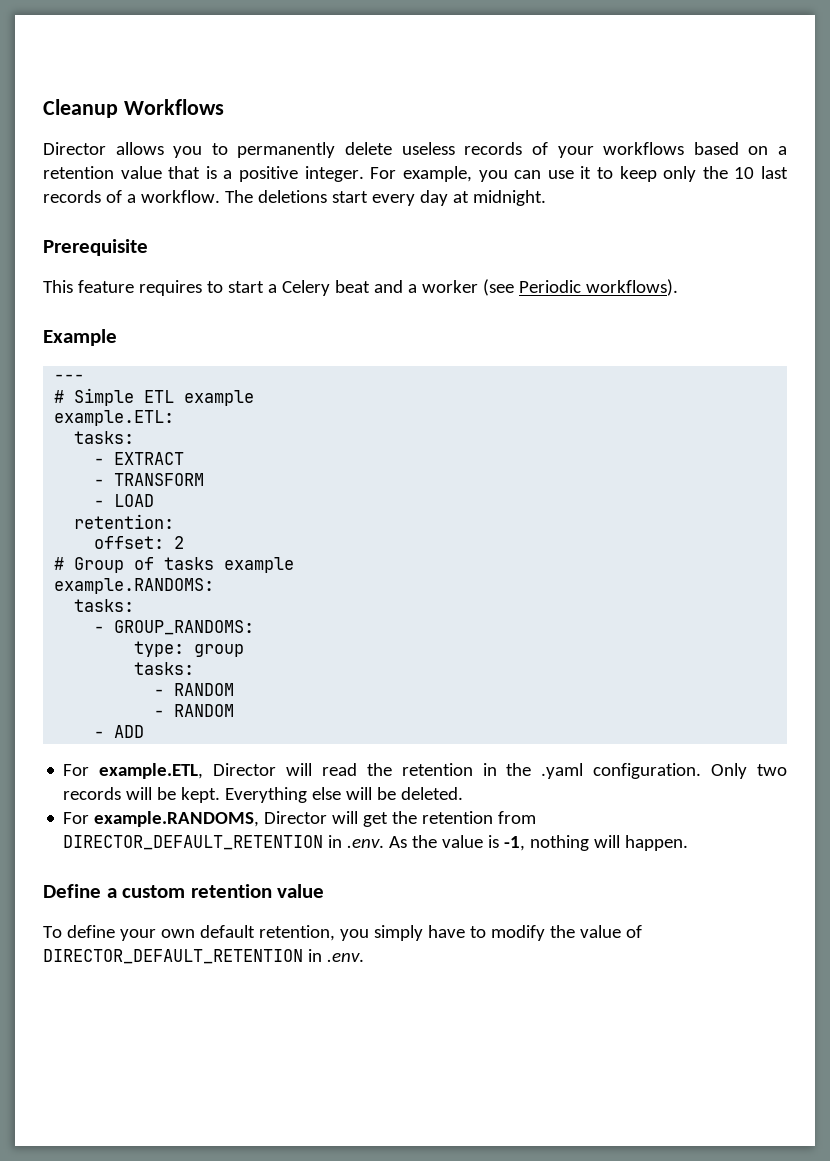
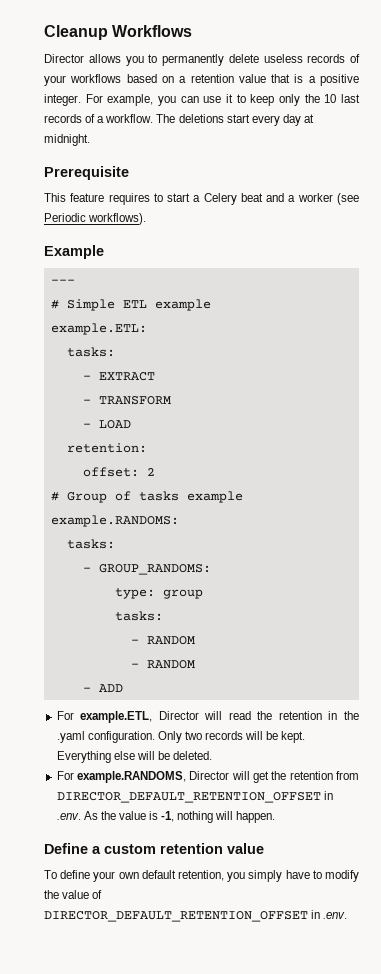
- For example.RANDOMS, Director will get the retention from DIRECTOR_DEFAULT_RETENTION in .env. As the value is -1, nothing will happen.
+ For example.RANDOMS, Director will get the retention from DIRECTOR_DEFAULT_RETENTION_OFFSET in .env. As the value is -1, nothing will happen.
- To define your own default retention, you simply have to modify the value of DIRECTOR_DEFAULT_RETENTION in .env.
+ To define your own default retention, you simply have to modify the value of DIRECTOR_DEFAULT_RETENTION_OFFSET in .env.

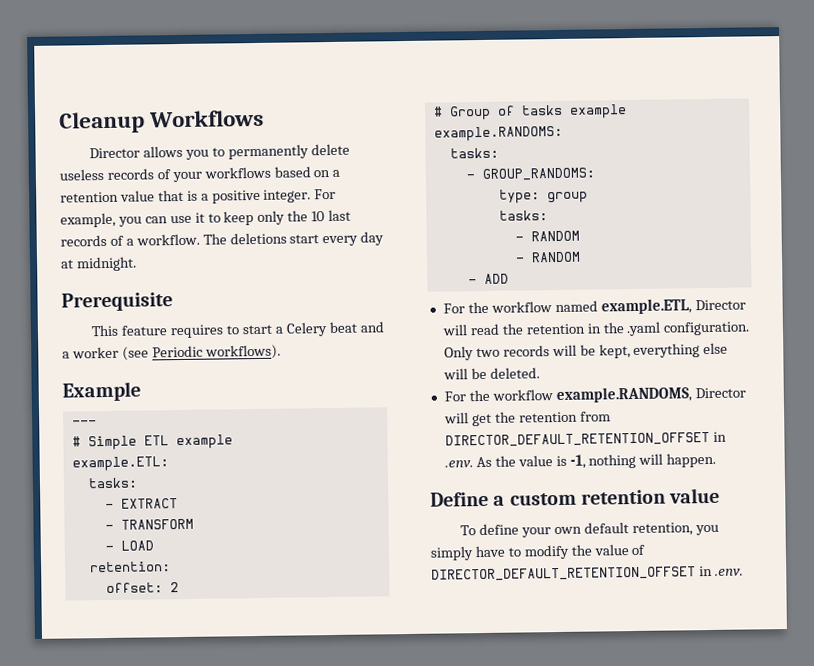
- For example.ETL, Director will read the retention in the .yaml configuration.
+ For the workflow named example.ETL, Director will read the retention in the .yaml configuration.
- Only two records will be kept. Everything else will be deleted.
+ Only two records will be kept, everything else will be deleted.
- For example.RANDOMS, Director will get the retention from DIRECTOR_DEFAULT_RETENTION_OFFSET in .env. As the value is -1, nothing will happen.
+ For the workflow example.RANDOMS, Director will get the retention from DIRECTOR_DEFAULT_RETENTION_OFFSET in .env. As the value is -1, nothing will happen.

